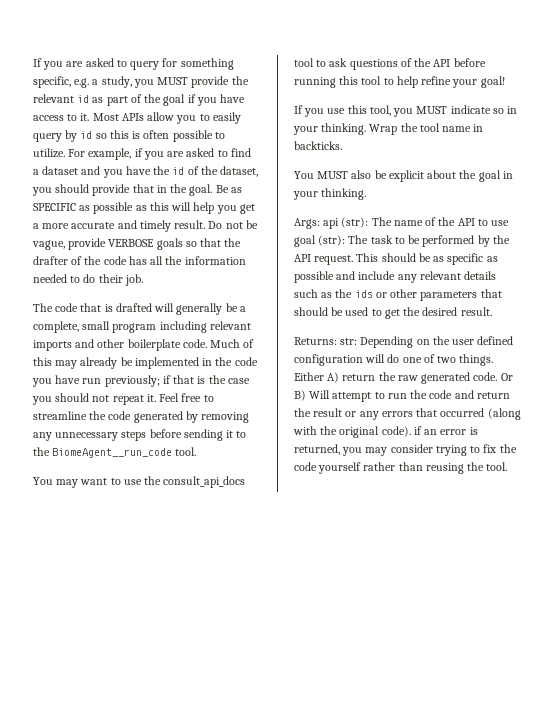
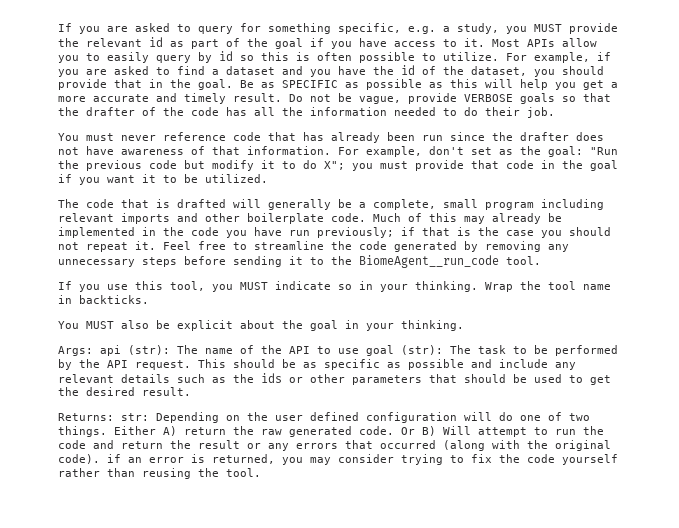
+ You must never reference code that has already been run since the drafter does not have awareness of that information. For example, don't set as the goal: "Run the previous code but modify it to do X"; you must provide that code in the goal if you want it to be utilized.
- You may want to use the consult_api_docs tool to ask questions of the API before running this tool to help refine your goal!

